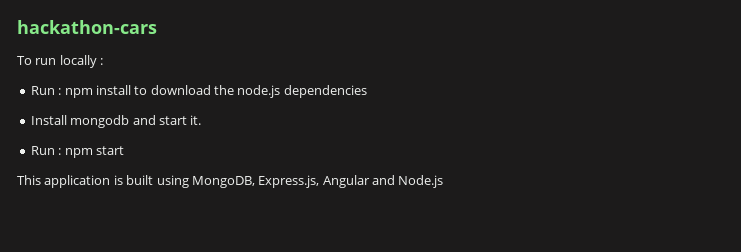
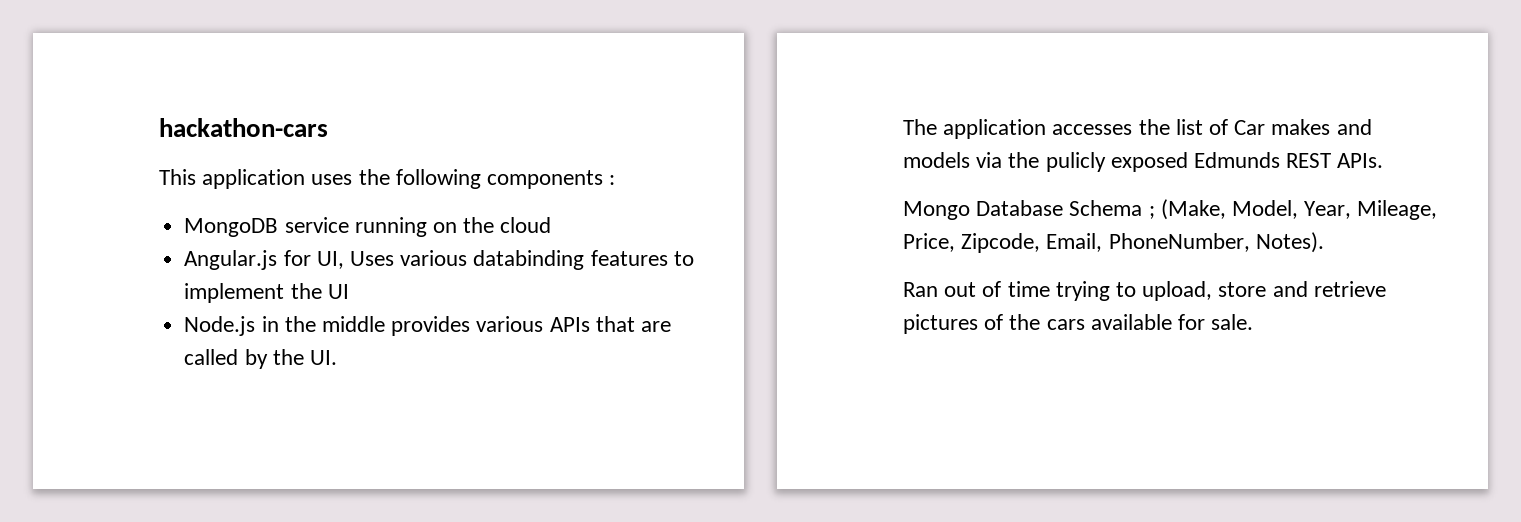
- To run locally :
- Run : npm install to download the node.js dependencies
- Install mongodb and start it.
- Run : npm start
- This application is built using MongoDB, Express.js, Angular and Node.js
+ This application uses the following components :
+ MongoDB service running on the cloud
+ Angular.js for UI, Uses various databinding features to implement the UI
+ Node.js in the middle provides various APIs that are called by the UI.
+ The application accesses the list of Car makes and models via the pulicly exposed Edmunds REST APIs.
+ Mongo Database Schema ; (Make, Model, Year, Mileage, Price, Zipcode, Email, PhoneNumber, Notes).
+ Ran out of time trying to upload, store and retrieve pictures of the cars available for sale.

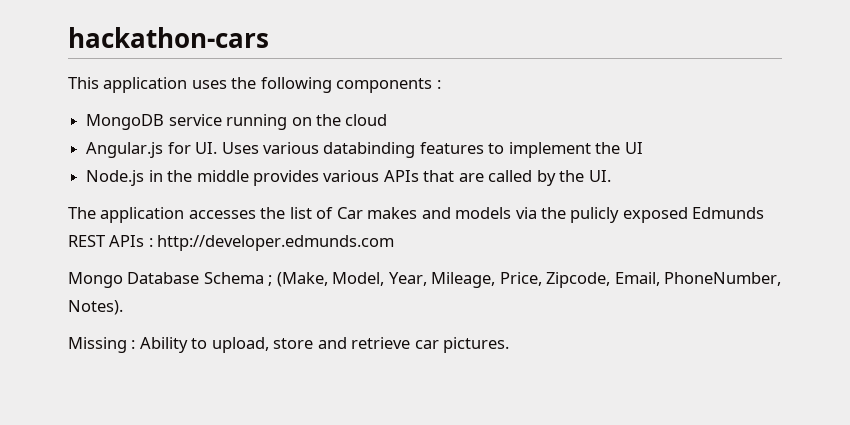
- Angular.js for UI, Uses various databinding features to implement the UI
+ Angular.js for UI. Uses various databinding features to implement the UI
- The application accesses the list of Car makes and models via the pulicly exposed Edmunds REST APIs.
+ The application accesses the list of Car makes and models via the pulicly exposed Edmunds REST APIs : http://developer.edmunds.com
- Ran out of time trying to upload, store and retrieve pictures of the cars available for sale.
+ Missing : Ability to upload, store and retrieve car pictures.

